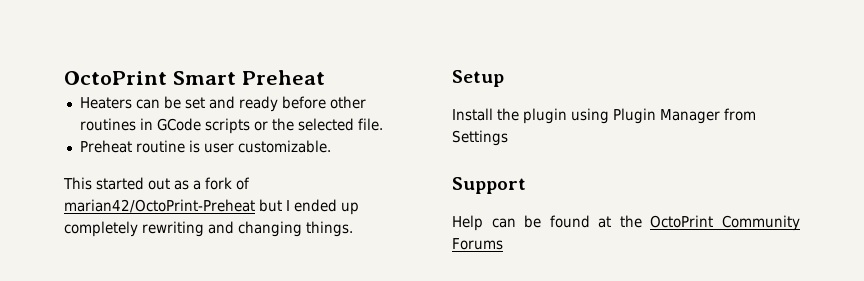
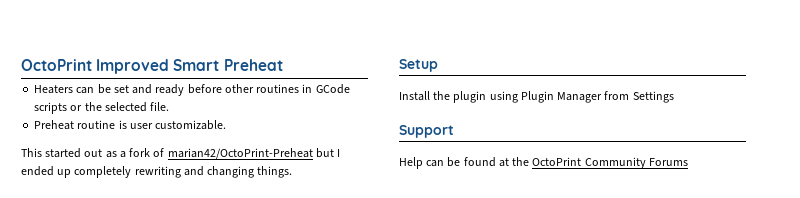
- OctoPrint Smart Preheat
+ OctoPrint Improved Smart Preheat

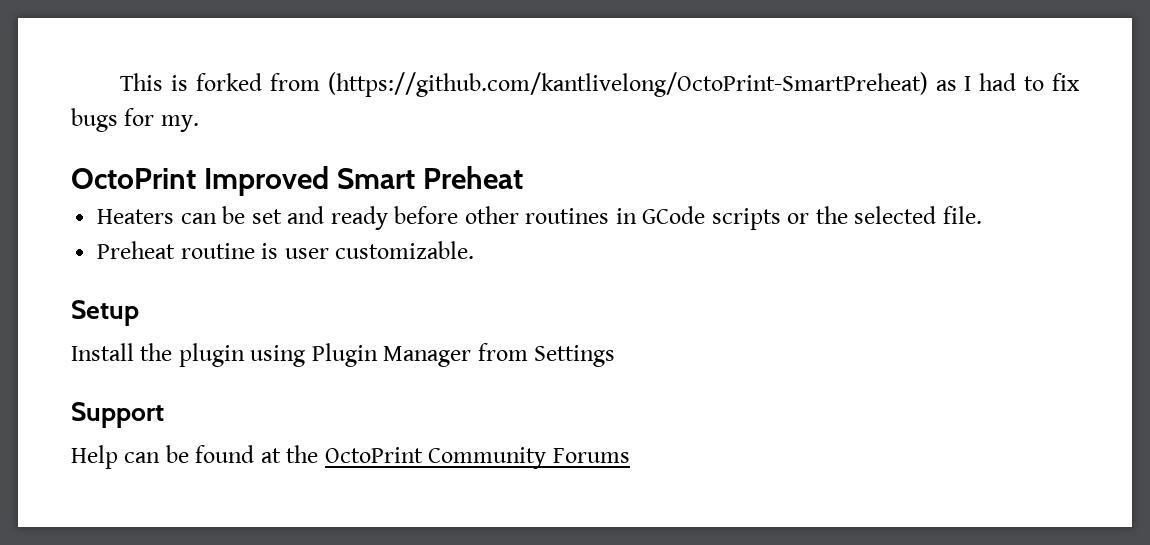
+ This is forked from (https://github.com/kantlivelong/OctoPrint-SmartPreheat) as I had to fix bugs for my.
- This started out as a fork of marian42/OctoPrint-Preheat but I ended up completely rewriting and changing things.

